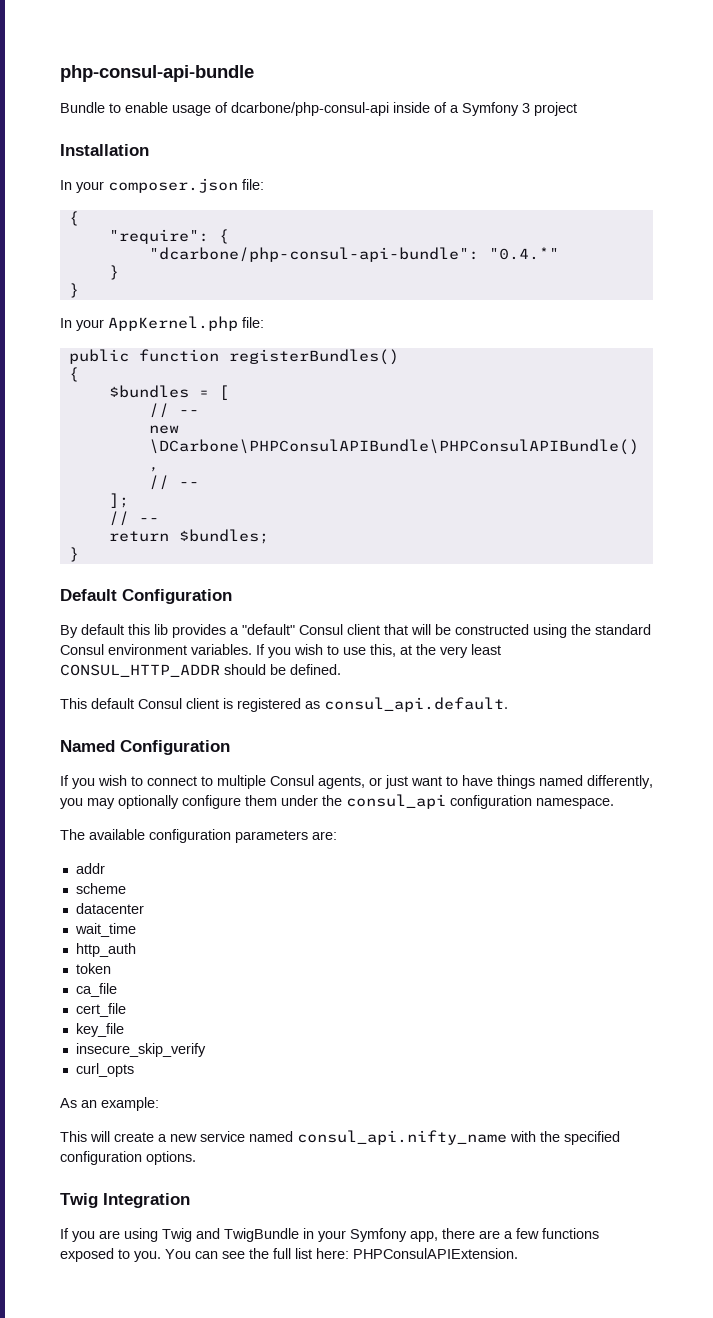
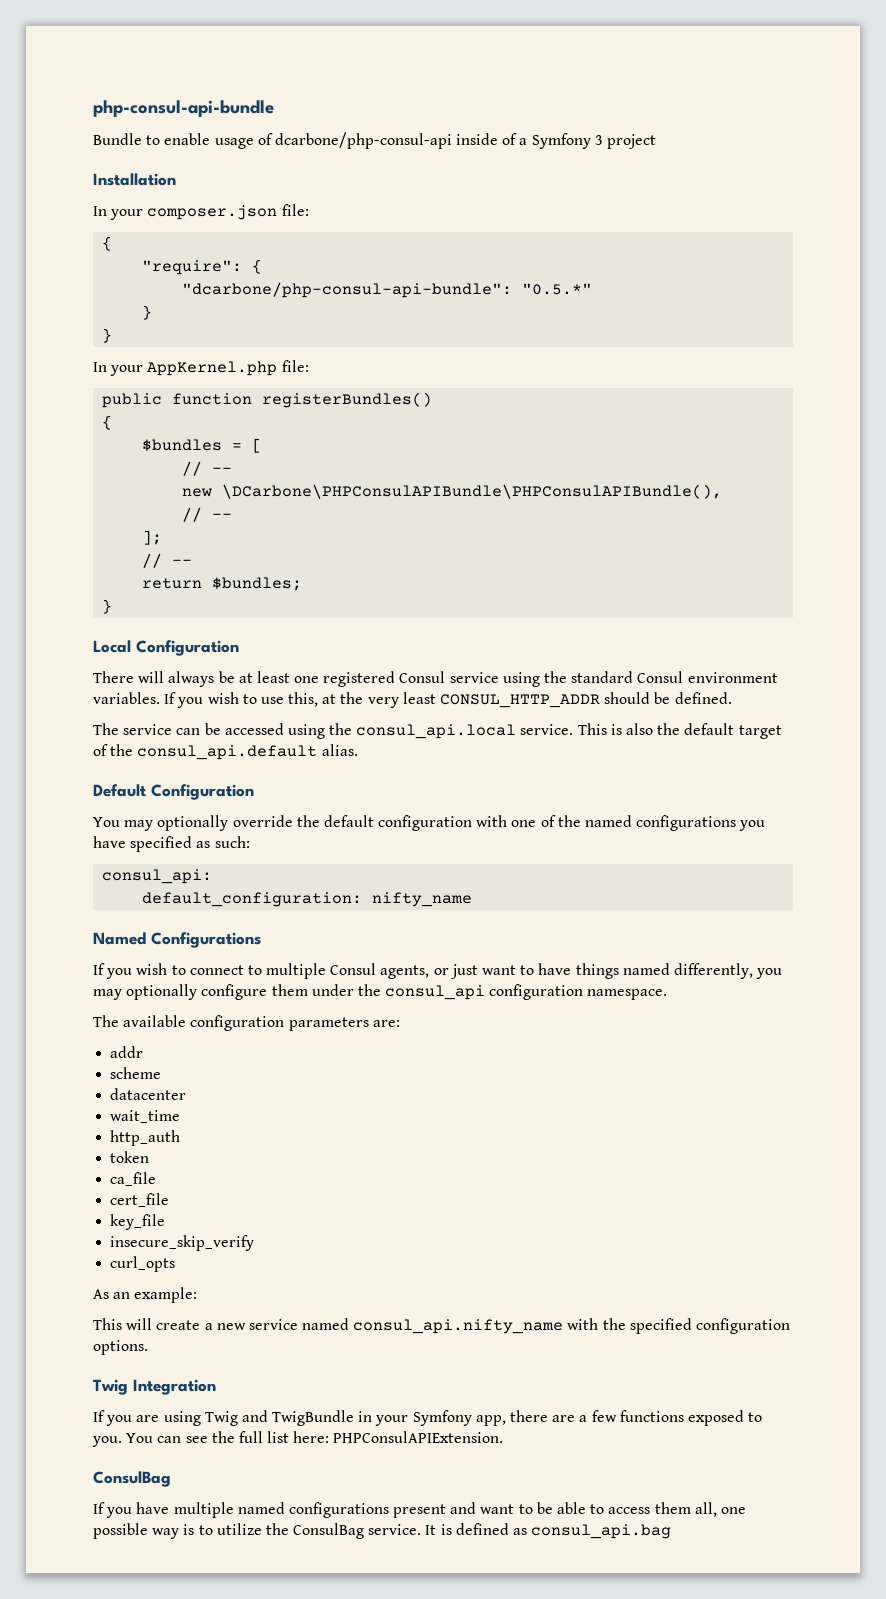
- "dcarbone/php-consul-api-bundle": "0.4.*"
+ "dcarbone/php-consul-api-bundle": "0.5.*"
- Default Configuration
- By default this lib provides a "default" Consul client that will be constructed using the standard Consul environment variables.
+ Local Configuration
+ There will always be at least one registered Consul service using the standard Consul environment variables.
- This default Consul client is registered as consul_api.default.
+ The service can be accessed using the consul_api.local service. This is also the default target of the consul_api.default alias.
+ Default Configuration
+ You may optionally override the default configuration with one of the named configurations you have specified as such:
+ consul_api:
+ default_configuration: nifty_name
- Named Configuration
+ Named Configurations
  You can see the full list here: PHPConsulAPIExtension.
+ ConsulBag
+ If you have multiple named configurations present and want to be able to access them all, one possible way is to utilize the ConsulBag service. It is defined as consul_api.bag

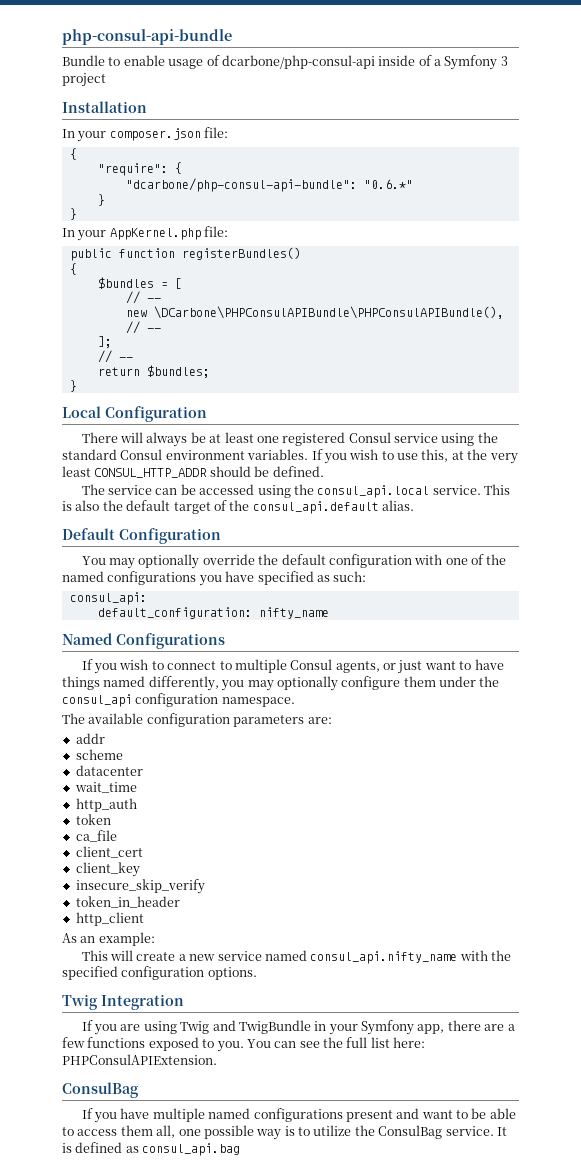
- "dcarbone/php-consul-api-bundle": "0.5.*"
+ "dcarbone/php-consul-api-bundle": "0.6.*"
- cert_file
- key_file
+ client_cert
+ client_key
- curl_opts
+ token_in_header
+ http_client

